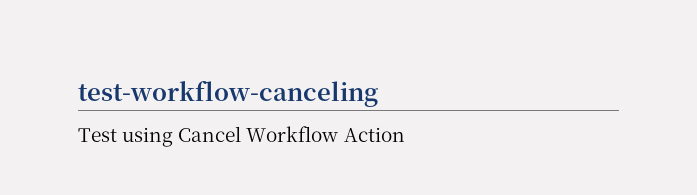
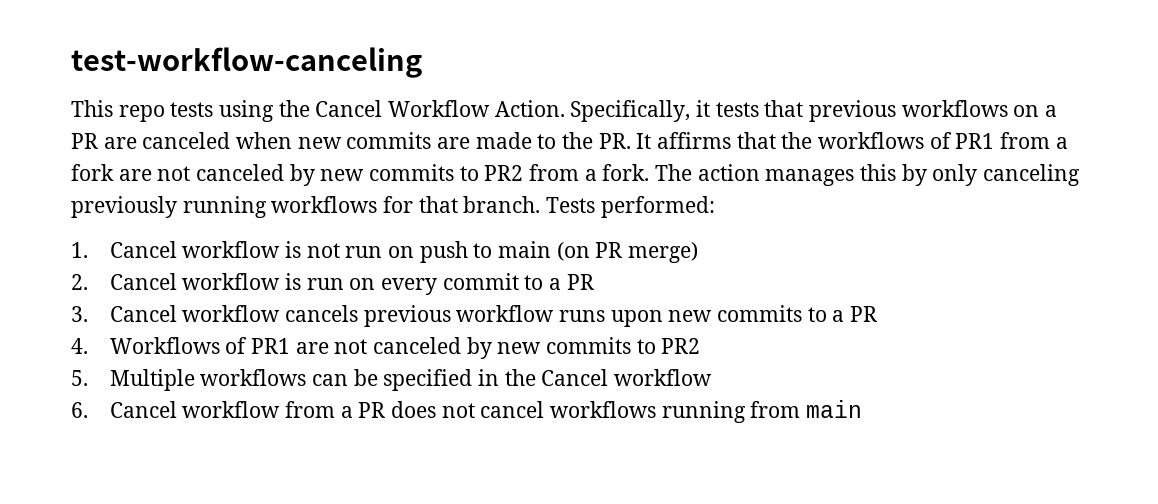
- Test using Cancel Workflow Action
+ This repo tests using the Cancel Workflow Action. Specifically, it tests that previous workflows on a PR are canceled when new commits are made to the PR. It affirms that the workflows of PR1 from a fork are not canceled by new commits to PR2 from a fork. The action manages this by only canceling previously running workflows for that branch. Tests performed:
+ 1. Cancel workflow is not run on push to main (on PR merge)
+ 2. Cancel workflow is run on every commit to a PR
+ 3. Cancel workflow cancels previous workflow runs upon new commits to a PR
+ 4. Workflows of PR1 are not canceled by new commits to PR2
+ 5. Multiple workflows can be specified in the Cancel workflow
+ 6. Cancel workflow from a PR does not cancel workflows running from main

